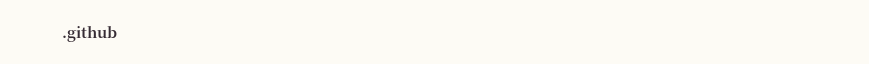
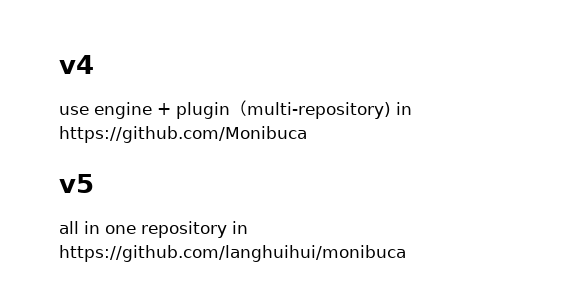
- .github
+ v4
+ use engine + plugin（multi-repository) in https://github.com/Monibuca
+ v5
+ all in one repository in https://github.com/langhuihui/monibuca

